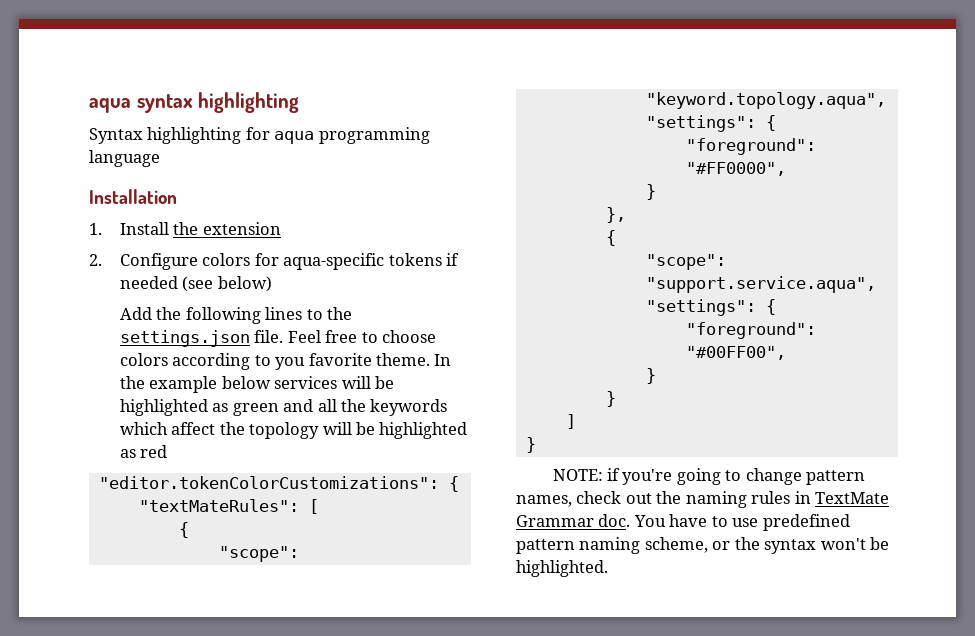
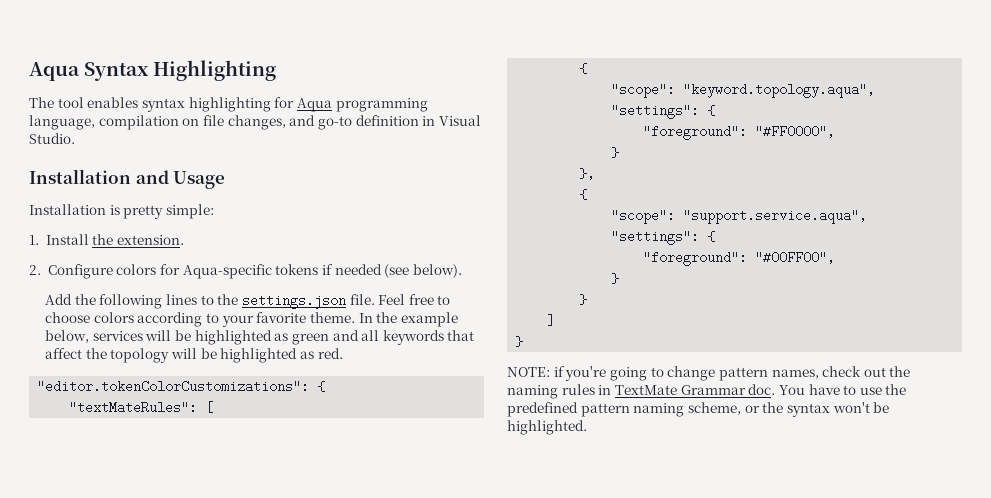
- aqua syntax highlighting
- Syntax highlighting for aqua programming language
- Installation
+ Aqua Syntax Highlighting
+ The tool enables syntax highlighting for Aqua programming language, compilation on file changes, and go-to definition in Visual Studio.
+ Installation and Usage
+ Installation is pretty simple:
- 1. Install the extension
+ 1. Install the extension.
- 2. Configure colors for aqua-specific tokens if needed (see below)
+ 2. Configure colors for Aqua-specific tokens if needed (see below).
- Feel free to choose colors according to you favorite theme.
+ Feel free to choose colors according to your favorite theme.
- In the example below services will be highlighted as green and all the keywords which affect the topology will be highlighted as red
+ In the example below, services will be highlighted as green and all keywords that affect the topology will be highlighted as red.
- You have to use predefined pattern naming scheme, or the syntax won't be highlighted.
+ You have to use the predefined pattern naming scheme, or the syntax won't be highlighted.

